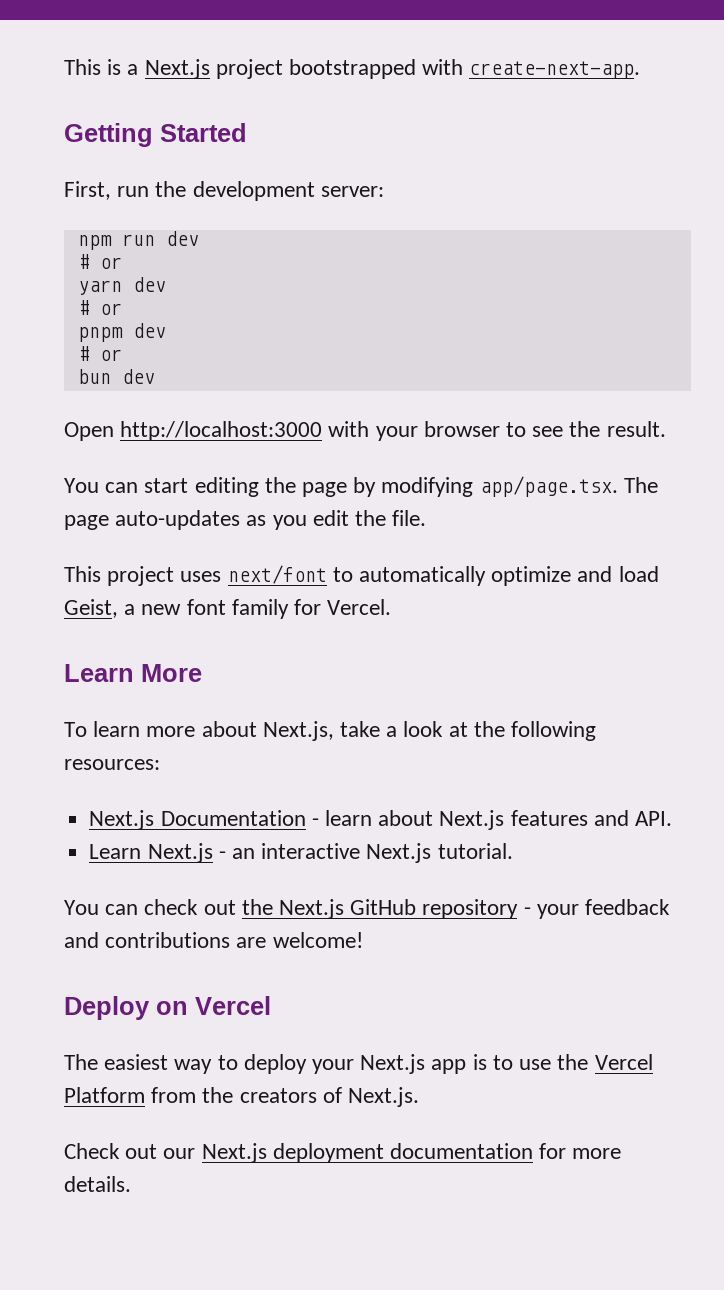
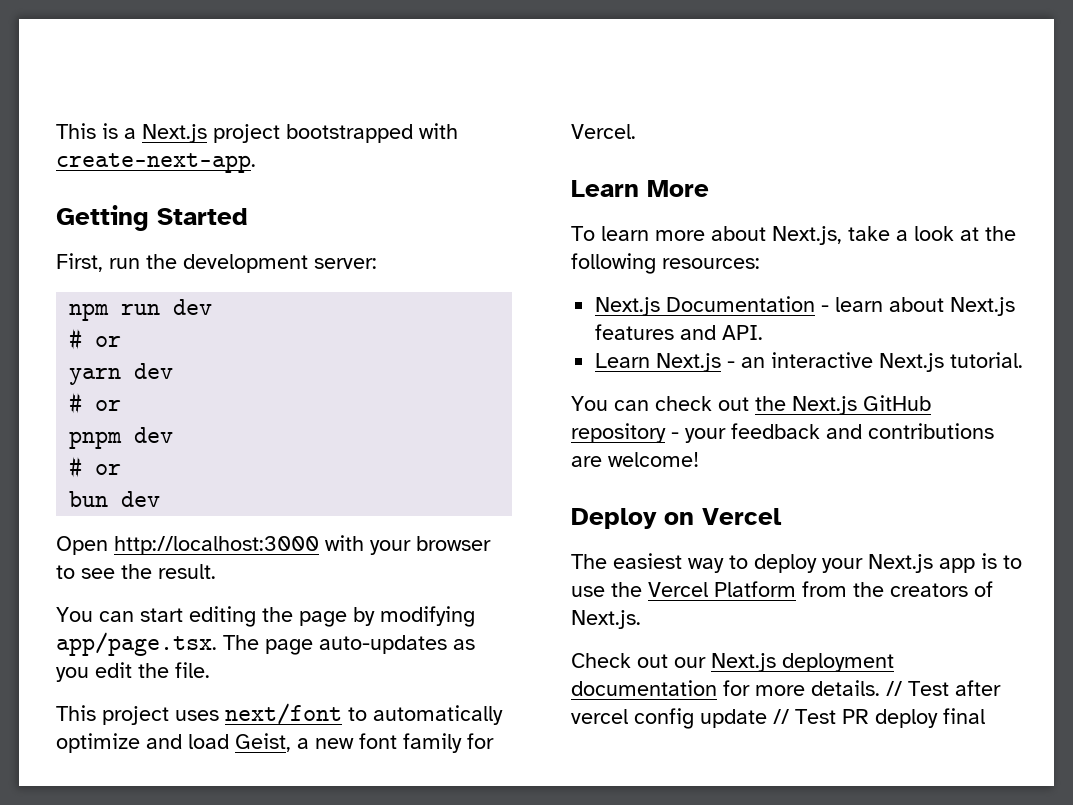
+ // Test after vercel config update // Test PR deploy final

